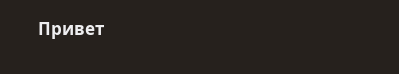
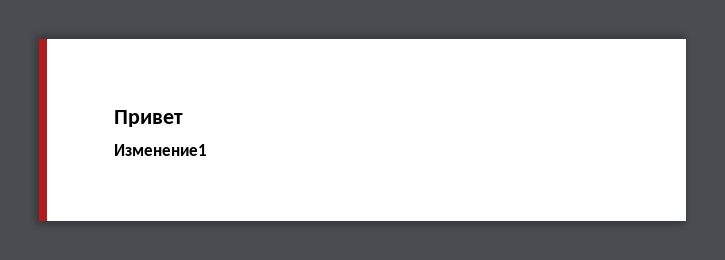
+ Изменение1

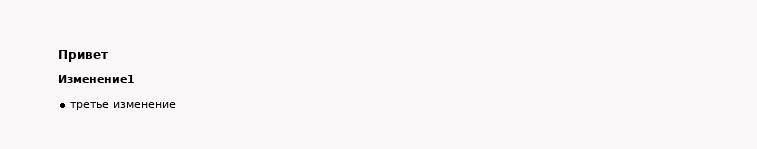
+ третье изменение

